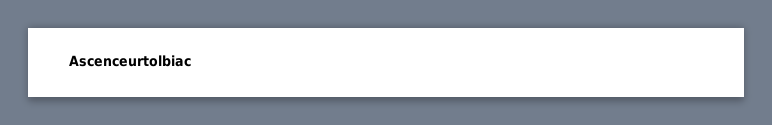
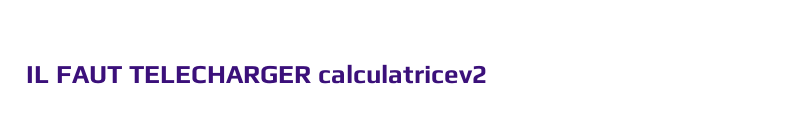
- Ascenceurtolbiac
+ IL FAUT TELECHARGER calculatricev2

